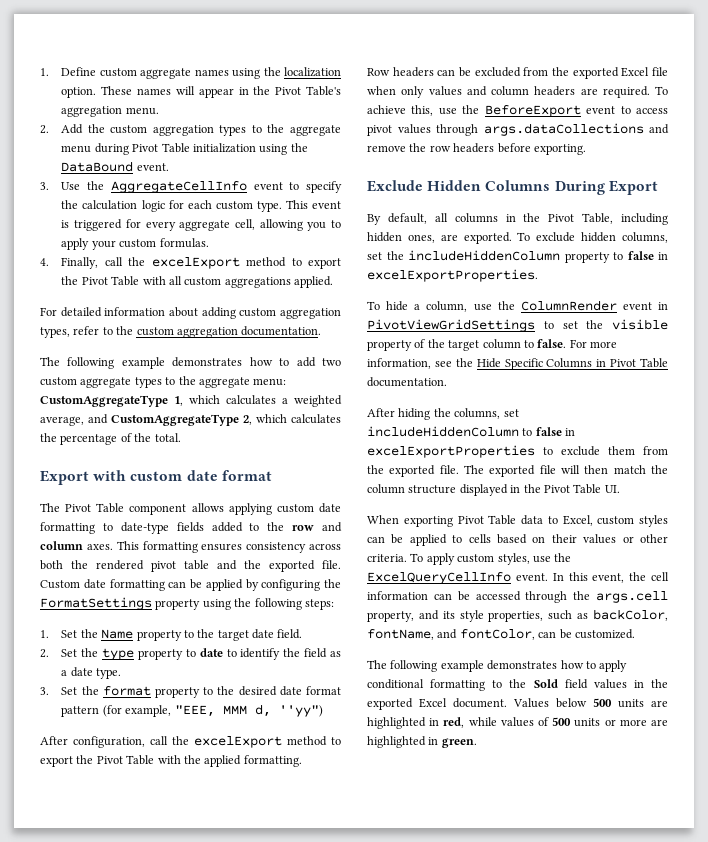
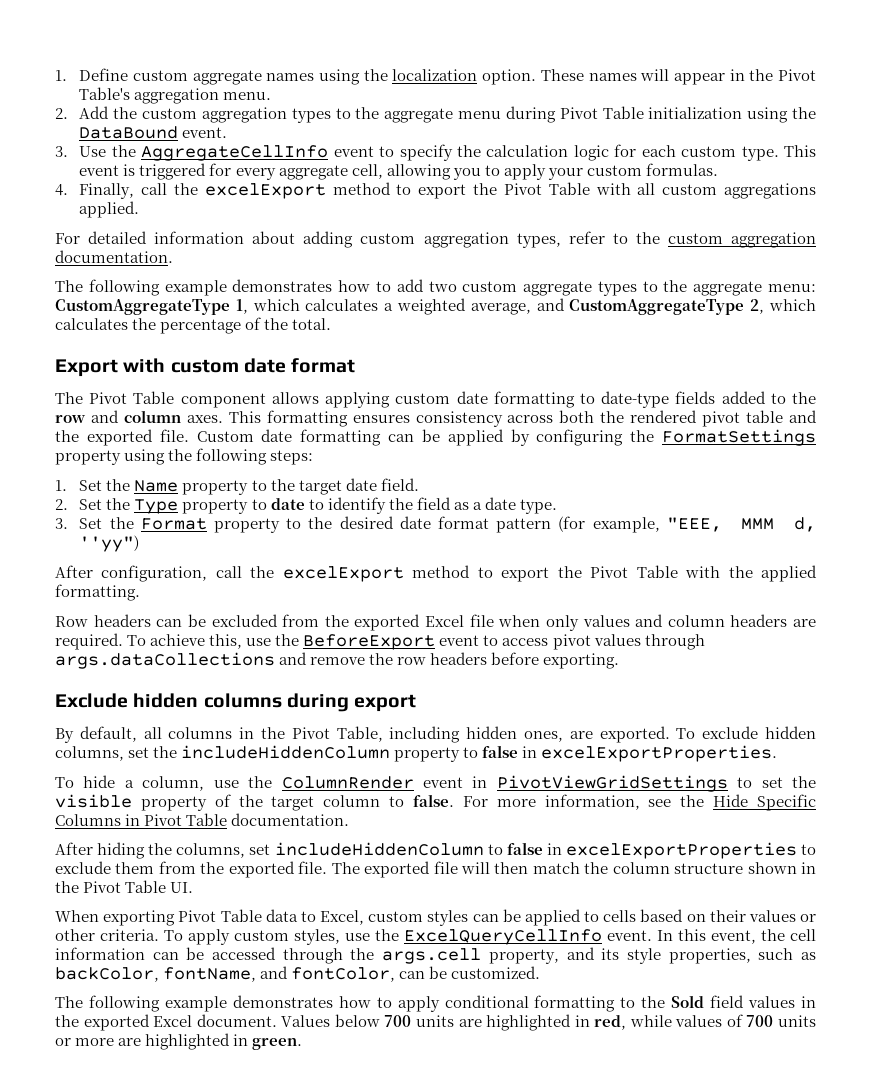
- 2. Set the type property to date to identify the field as a date type.
+ 2. Set the Type property to date to identify the field as a date type.
- 3. Set the format property to the desired date format pattern (for example, "EEE, MMM d, ''yy")
+ 3. Set the Format property to the desired date format pattern (for example, "EEE, MMM d, ''yy")
- Exclude Hidden Columns During Export
+ Exclude hidden columns during export
- The exported file will then match the column structure displayed in the Pivot Table UI.
+ The exported file will then match the column structure shown in the Pivot Table UI.
- Values below 500 units are highlighted in red, while values of 500 units or more are highlighted in green.
+ Values below 700 units are highlighted in red, while values of 700 units or more are highlighted in green.

